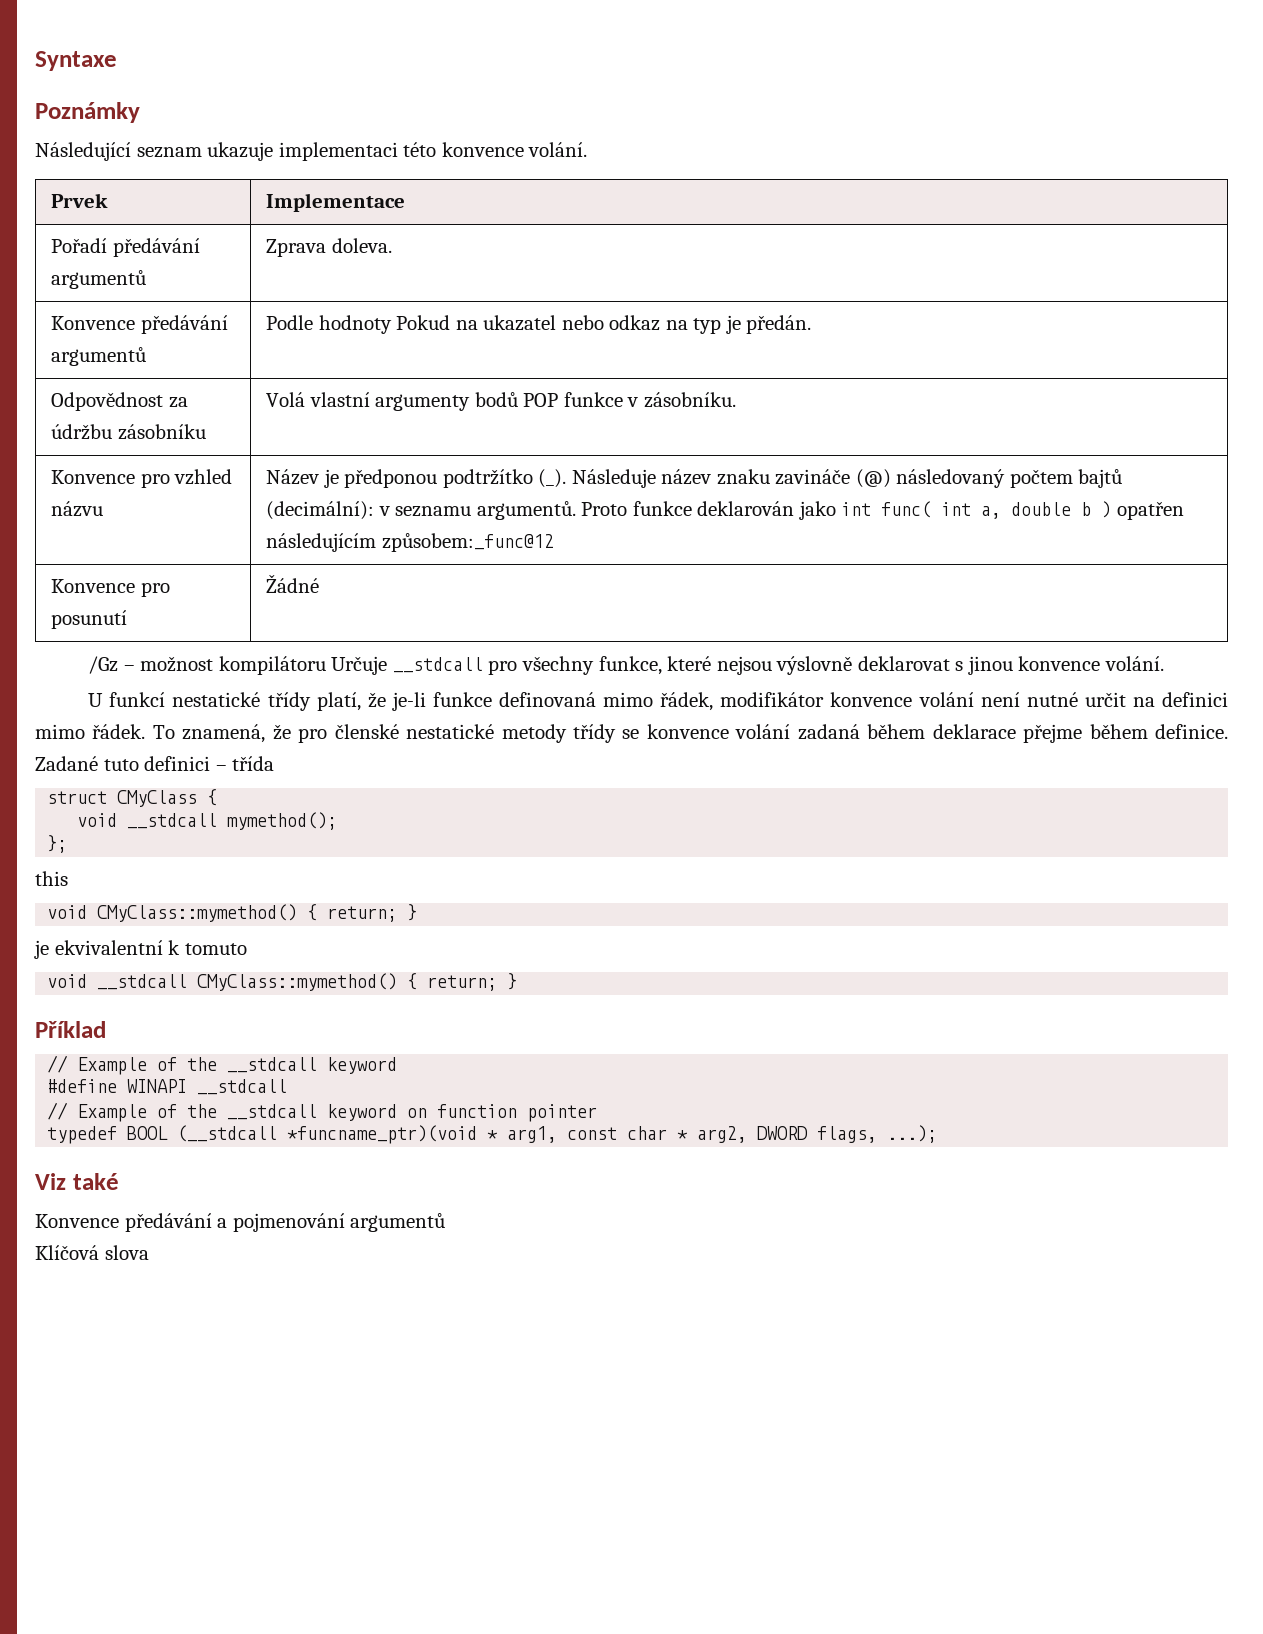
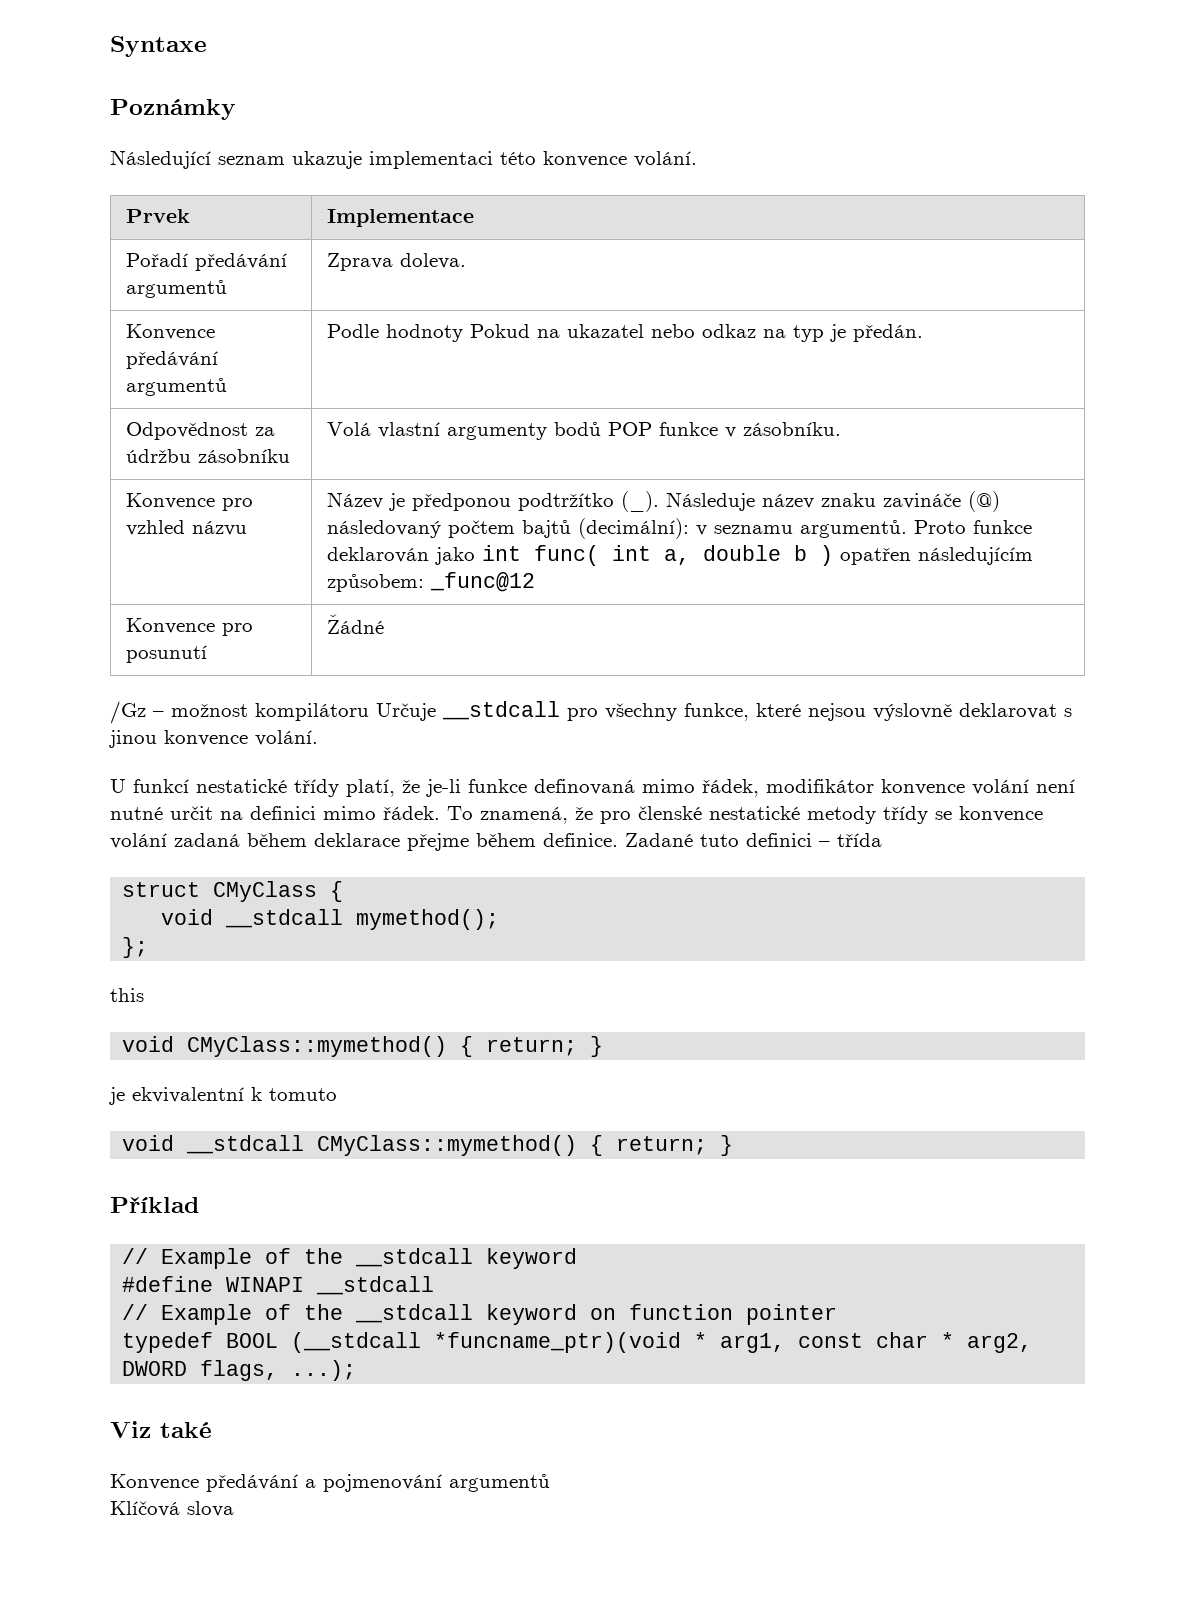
- Konvence pro vzhled názvu | Název je předponou podtržítko (_). Následuje název znaku zavináče (@) následovaný počtem bajtů (decimální): v seznamu argumentů. Proto funkce deklarován jako int func( int a, double b ) opatřen následujícím způsobem:_func@12
+ Konvence pro vzhled názvu | Název je předponou podtržítko (_). Následuje název znaku zavináče (@) následovaný počtem bajtů (decimální): v seznamu argumentů. Proto funkce deklarován jako int func( int a, double b ) opatřen následujícím způsobem: _func@12

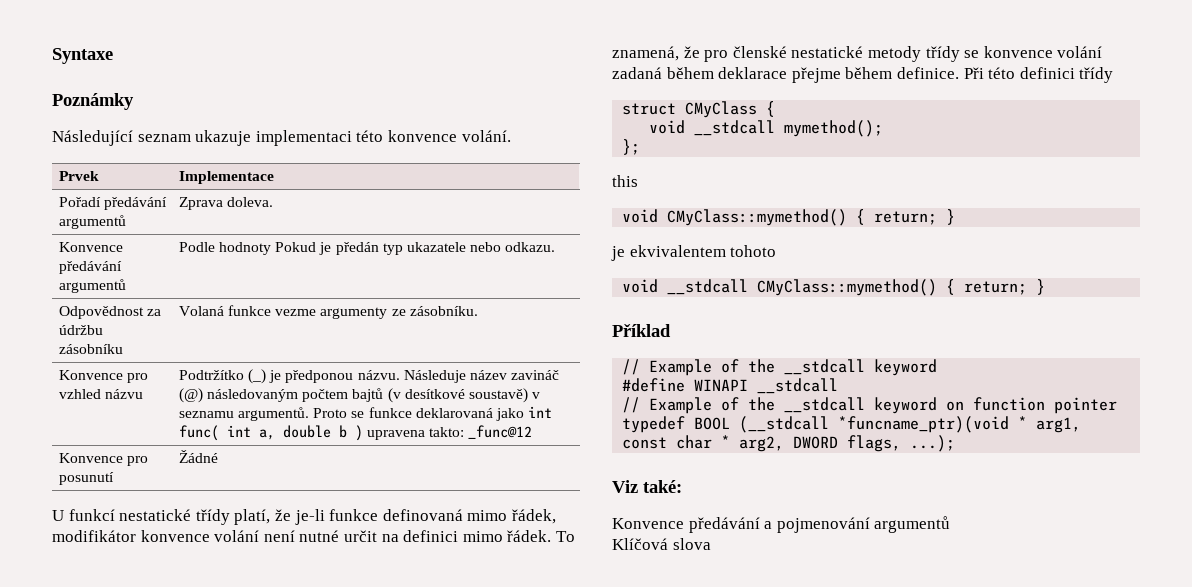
- Konvence předávání argumentů | Podle hodnoty Pokud na ukazatel nebo odkaz na typ je předán.
- Odpovědnost za údržbu zásobníku | Volá vlastní argumenty bodů POP funkce v zásobníku.
+ Konvence předávání argumentů | Podle hodnoty Pokud je předán typ ukazatele nebo odkazu.
+ Odpovědnost za údržbu zásobníku | Volaná funkce vezme argumenty ze zásobníku.
- Konvence pro vzhled názvu | Název je předponou podtržítko (_). Následuje název znaku zavináče (@) následovaný počtem bajtů (decimální): v seznamu argumentů. Proto funkce deklarován jako int func( int a, double b ) opatřen následujícím způsobem: _func@12
+ Konvence pro vzhled názvu | Podtržítko (_) je předponou názvu. Následuje název zavináč (@) následovaným počtem bajtů (v desítkové soustavě) v seznamu argumentů. Proto se funkce deklarovaná jako int func( int a, double b ) upravena takto: _func@12
- /Gz – možnost kompilátoru Určuje __stdcall pro všechny funkce, které nejsou výslovně deklarovat s jinou konvence volání.
- Zadané tuto definici – třída
+ Při této definici třídy
- je ekvivalentní k tomuto
+ je ekvivalentem tohoto
- Viz také
+ Viz také:

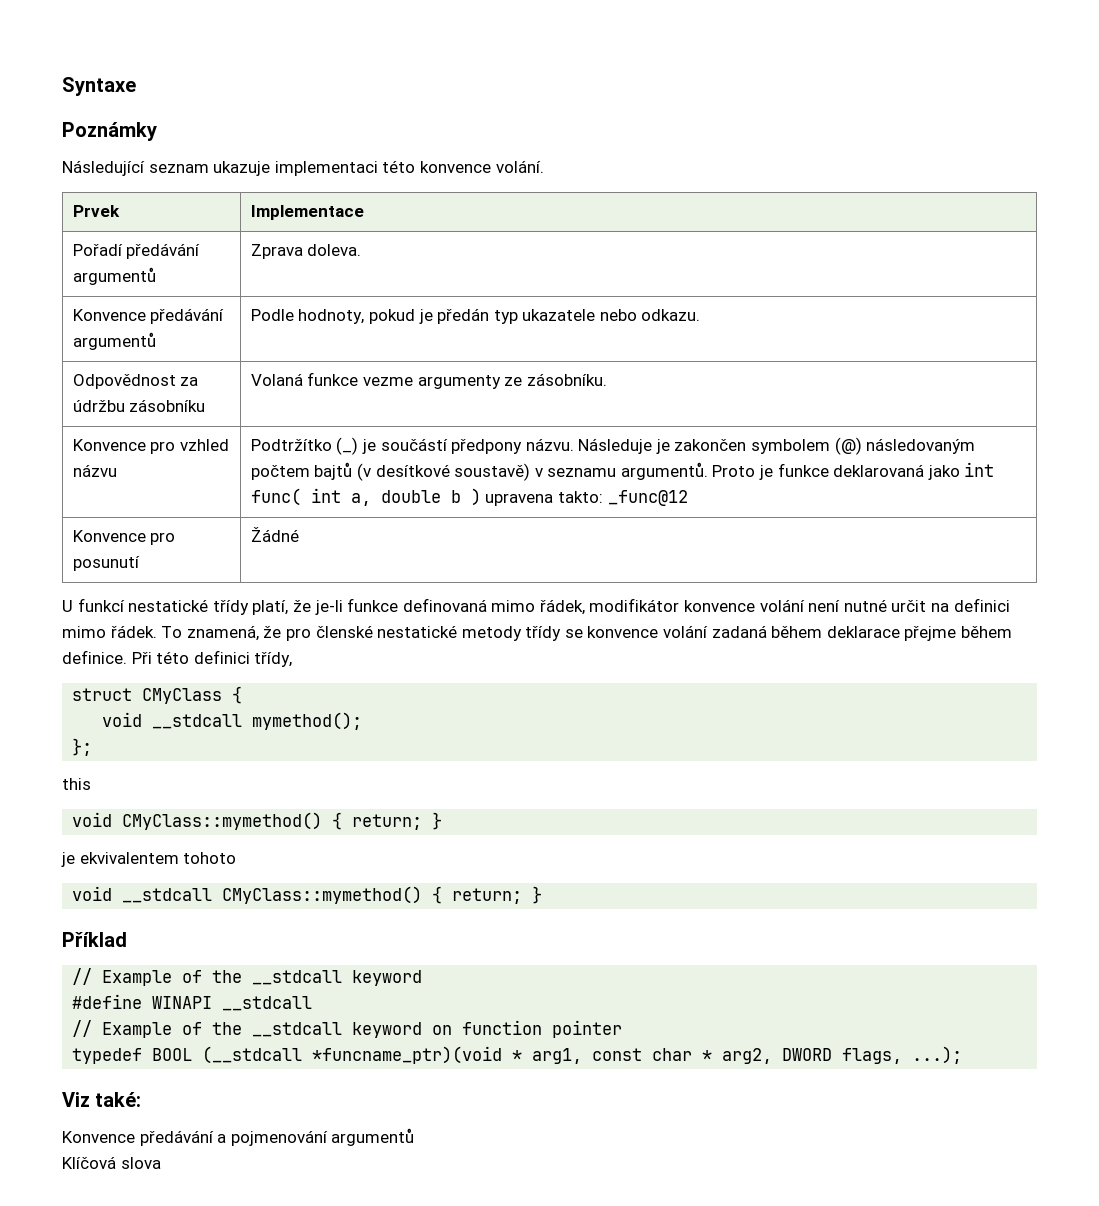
- Konvence předávání argumentů | Podle hodnoty Pokud je předán typ ukazatele nebo odkazu.
+ Konvence předávání argumentů | Podle hodnoty, pokud je předán typ ukazatele nebo odkazu.
- Konvence pro vzhled názvu | Podtržítko (_) je předponou názvu. Následuje název zavináč (@) následovaným počtem bajtů (v desítkové soustavě) v seznamu argumentů. Proto se funkce deklarovaná jako int func( int a, double b ) upravena takto: _func@12
+ Konvence pro vzhled názvu | Podtržítko (_) je součástí předpony názvu. Následuje je zakončen symbolem (@) následovaným počtem bajtů (v desítkové soustavě) v seznamu argumentů. Proto je funkce deklarovaná jako int func( int a, double b ) upravena takto: _func@12
- Při této definici třídy
+ Při této definici třídy,

